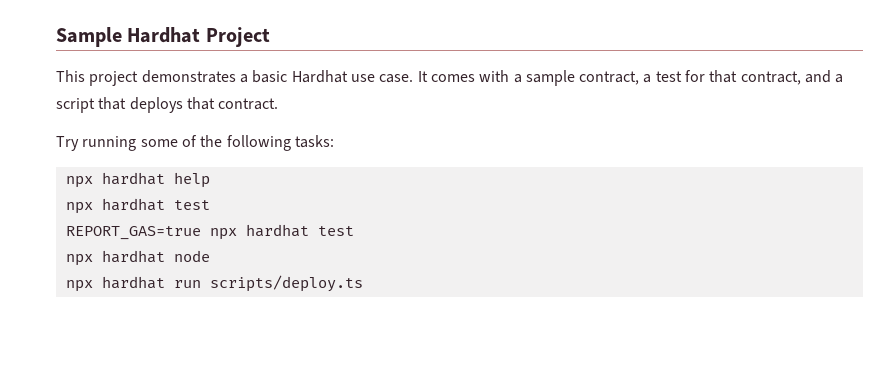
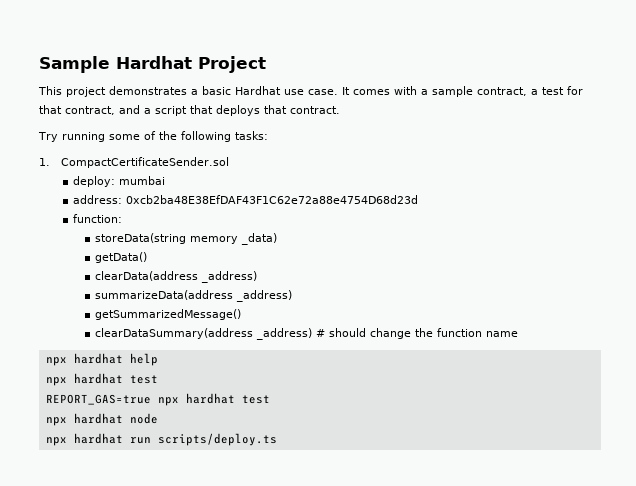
+ 1. CompactCertificateSender.sol
+ deploy: mumbai
+ address: 0xcb2ba48E38EfDAF43F1C62e72a88e4754D68d23d
+ function:
+ storeData(string memory _data)
+ getData()
+ clearData(address _address)
+ summarizeData(address _address)
+ getSummarizedMessage()
+ clearDataSummary(address _address) # should change the function name

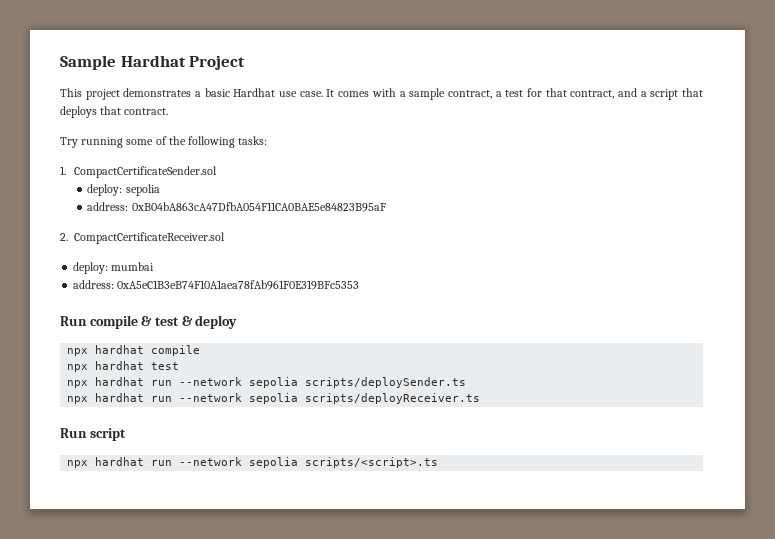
+ deploy: sepolia
+ address: 0xB04bA863cA47DfbA054F11CA0BAE5e84823B95aF
+ 2. CompactCertificateReceiver.sol
  deploy: mumbai
- address: 0xcb2ba48E38EfDAF43F1C62e72a88e4754D68d23d
- function:
- storeData(string memory _data)
- getData()
- clearData(address _address)
- summarizeData(address _address)
- getSummarizedMessage()
- clearDataSummary(address _address) # should change the function name
- npx hardhat help
+ address: 0xA5eC1B3eB74F10A1aea78fAb961F0E319BFc5353
+ Run compile & test & deploy
+ npx hardhat compile
  npx hardhat test
- REPORT_GAS=true npx hardhat test
- npx hardhat node
- npx hardhat run scripts/deploy.ts
+ npx hardhat run --network sepolia scripts/deploySender.ts
+ npx hardhat run --network sepolia scripts/deployReceiver.ts
+ Run script
+ npx hardhat run --network sepolia scripts/<script>.ts

